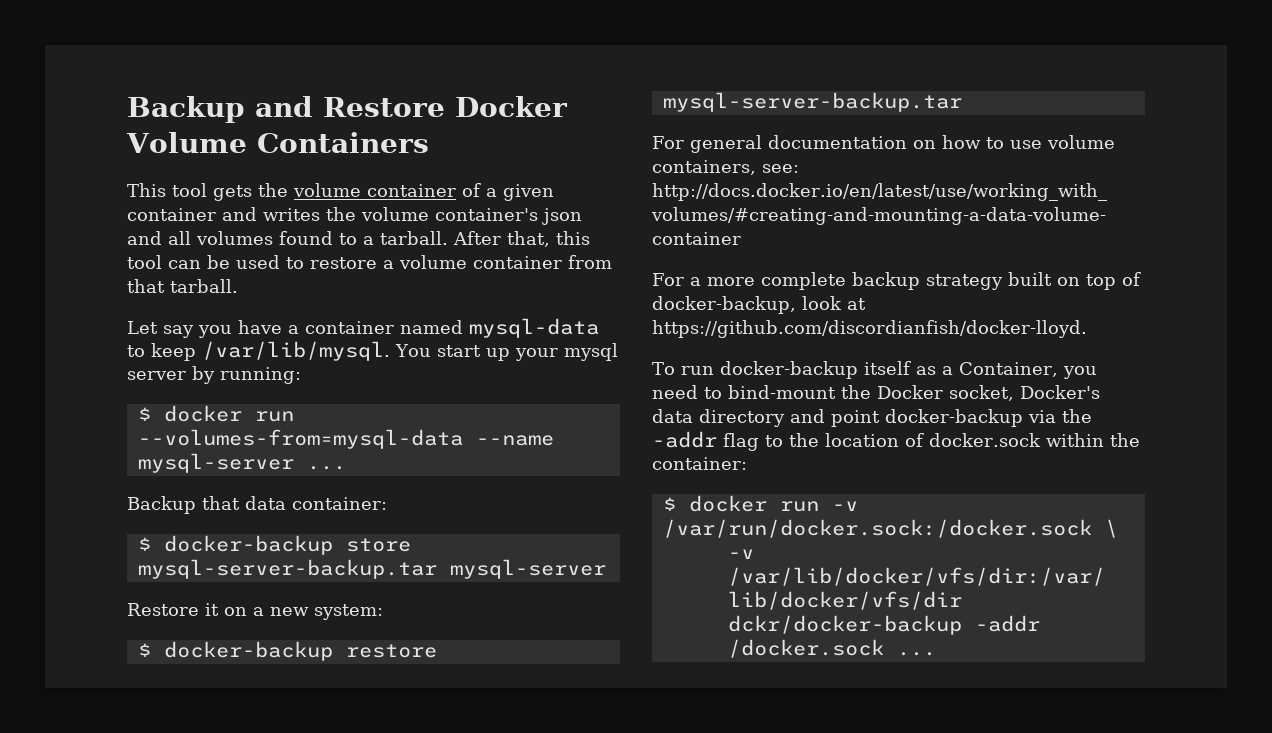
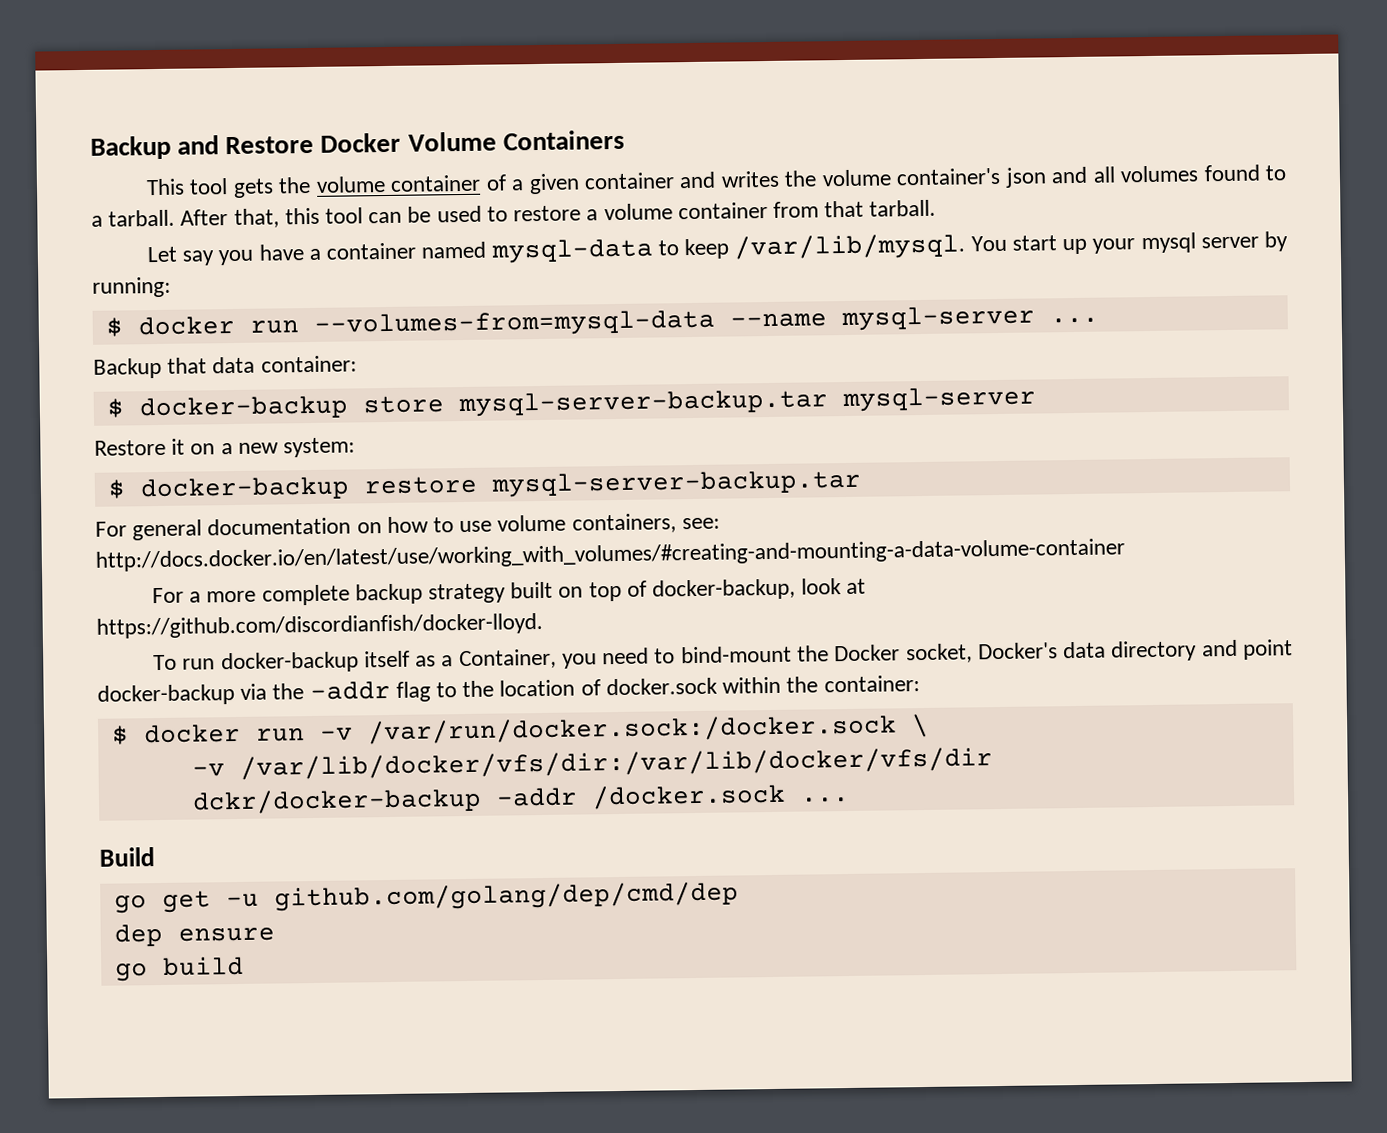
+ Build
+ go get -u github.com/golang/dep/cmd/dep
+ dep ensure
+ go build

